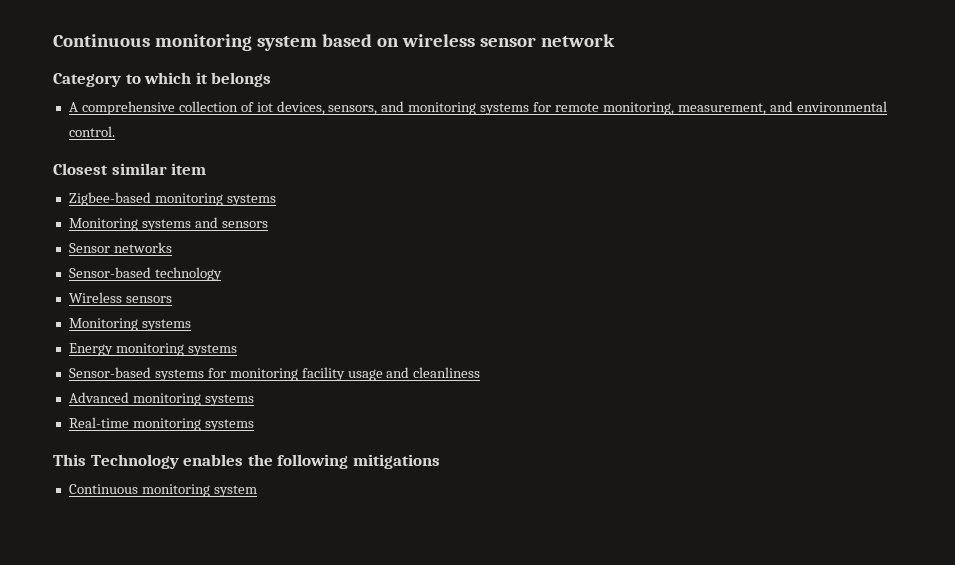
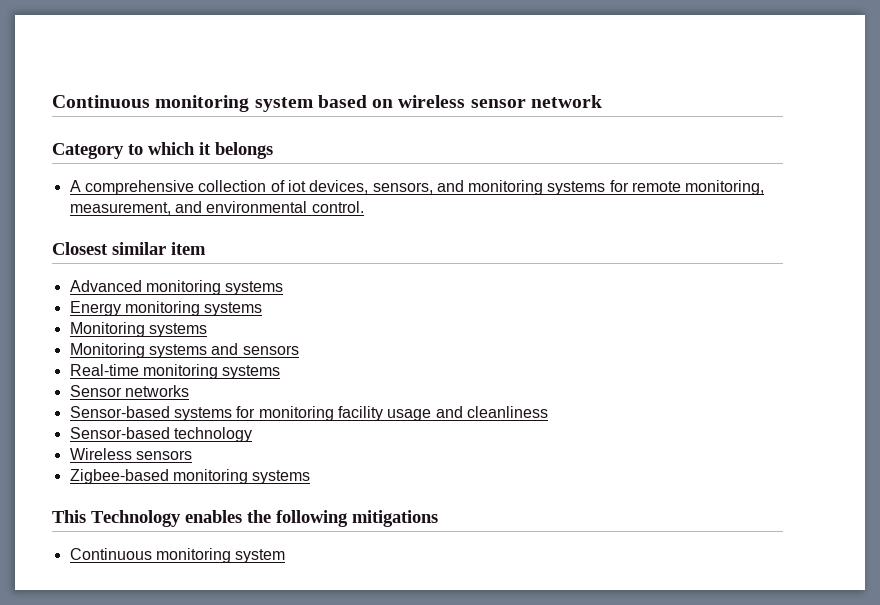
- Zigbee-based monitoring systems
+ Advanced monitoring systems
+ Energy monitoring systems
+ Monitoring systems
+ Real-time monitoring systems
- Sensor-based technology
- Wireless sensors
- Monitoring systems
- Energy monitoring systems
- Advanced monitoring systems
- Real-time monitoring systems
+ Sensor-based technology
+ Wireless sensors
+ Zigbee-based monitoring systems

